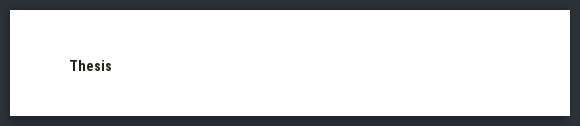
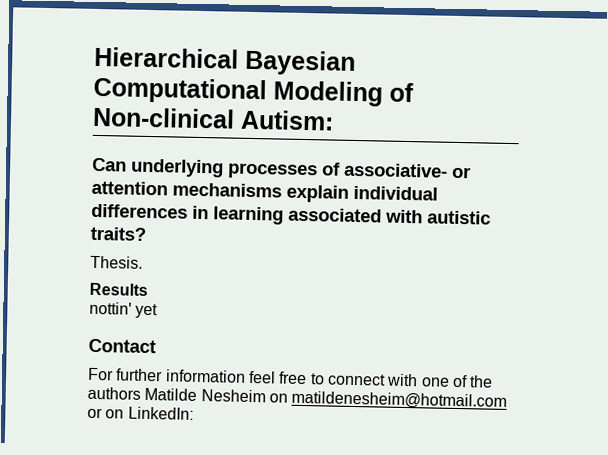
- Thesis
+ Hierarchical Bayesian Computational Modeling of Non-clinical Autism:
+ Can underlying processes of associative- or attention mechanisms explain individual differences in learning associated with autistic traits?
+ Thesis.
+ Results
+ nottin' yet
+ Contact
+ For further information feel free to connect with one of the authors Matilde Nesheim on matildenesheim@hotmail.com or on LinkedIn:

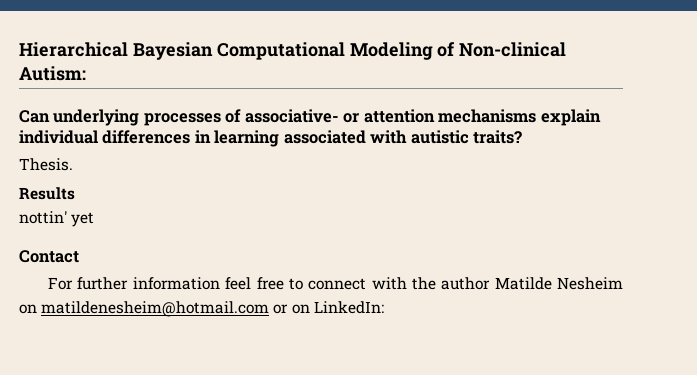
- For further information feel free to connect with one of the authors Matilde Nesheim on matildenesheim@hotmail.com or on LinkedIn:
+ For further information feel free to connect with the author Matilde Nesheim on matildenesheim@hotmail.com or on LinkedIn:

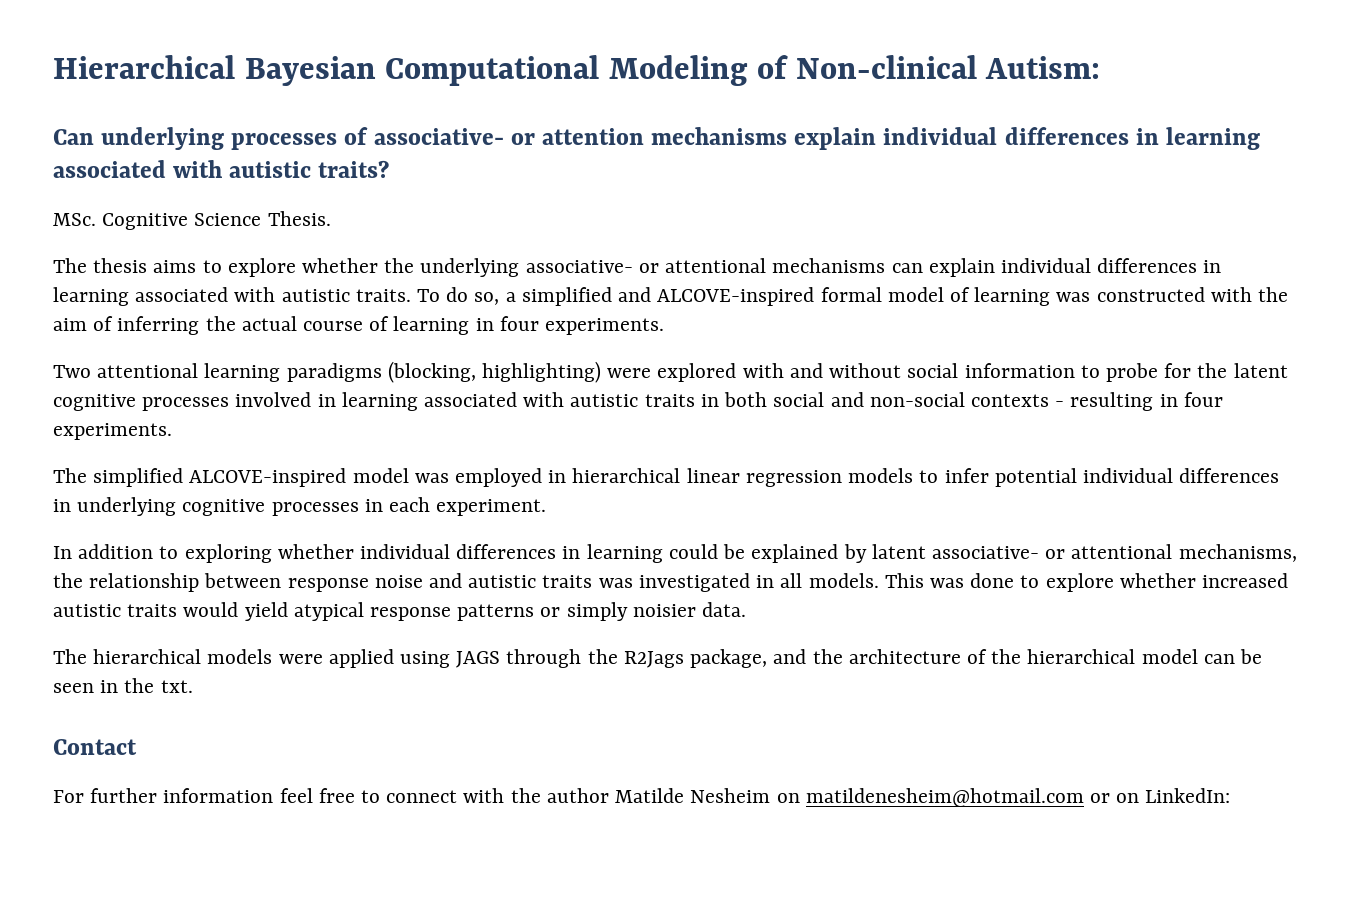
- Thesis.
- Results
- nottin' yet
+ MSc. Cognitive Science Thesis.
+ The thesis aims to explore whether the underlying associative- or attentional mechanisms can explain individual differences in learning associated with autistic traits. To do so, a simplified and ALCOVE-inspired formal model of learning was constructed with the aim of inferring the actual course of learning in four experiments.
+ Two attentional learning paradigms (blocking, highlighting) were explored with and without social information to probe for the latent cognitive processes involved in learning associated with autistic traits in both social and non-social contexts - resulting in four experiments.
+ The simplified ALCOVE-inspired model was employed in hierarchical linear regression models to infer potential individual differences in underlying cognitive processes in each experiment.
+ In addition to exploring whether individual differences in learning could be explained by latent associative- or attentional mechanisms, the relationship between response noise and autistic traits was investigated in all models. This was done to explore whether increased autistic traits would yield atypical response patterns or simply noisier data.
+ The hierarchical models were applied using JAGS through the R2Jags package, and the architecture of the hierarchical model can be seen in the txt.

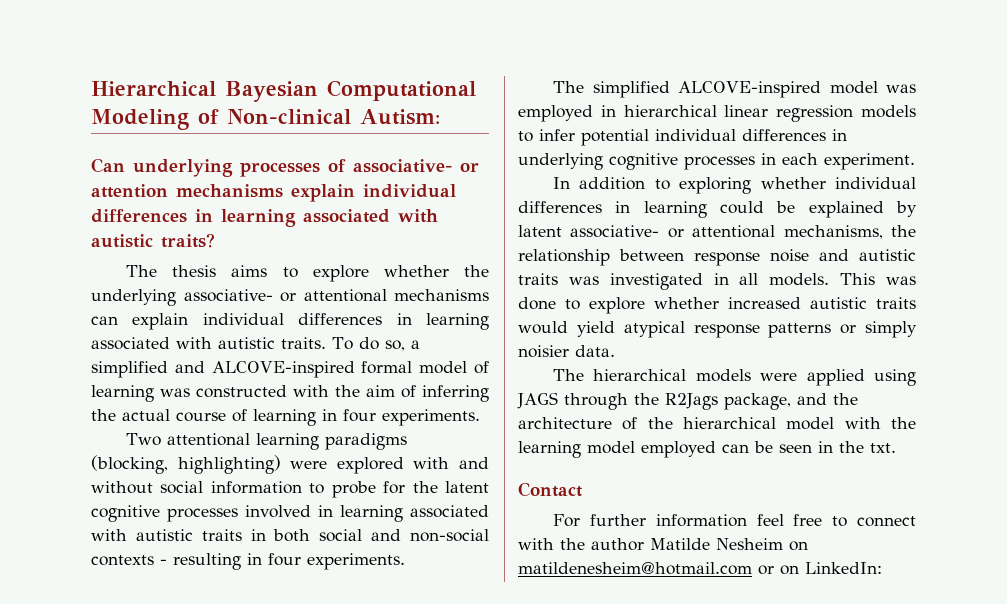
- MSc. Cognitive Science Thesis.
- The hierarchical models were applied using JAGS through the R2Jags package, and the architecture of the hierarchical model can be seen in the txt.
+ The hierarchical models were applied using JAGS through the R2Jags package, and the architecture of the hierarchical model with the learning model employed can be seen in the txt.

